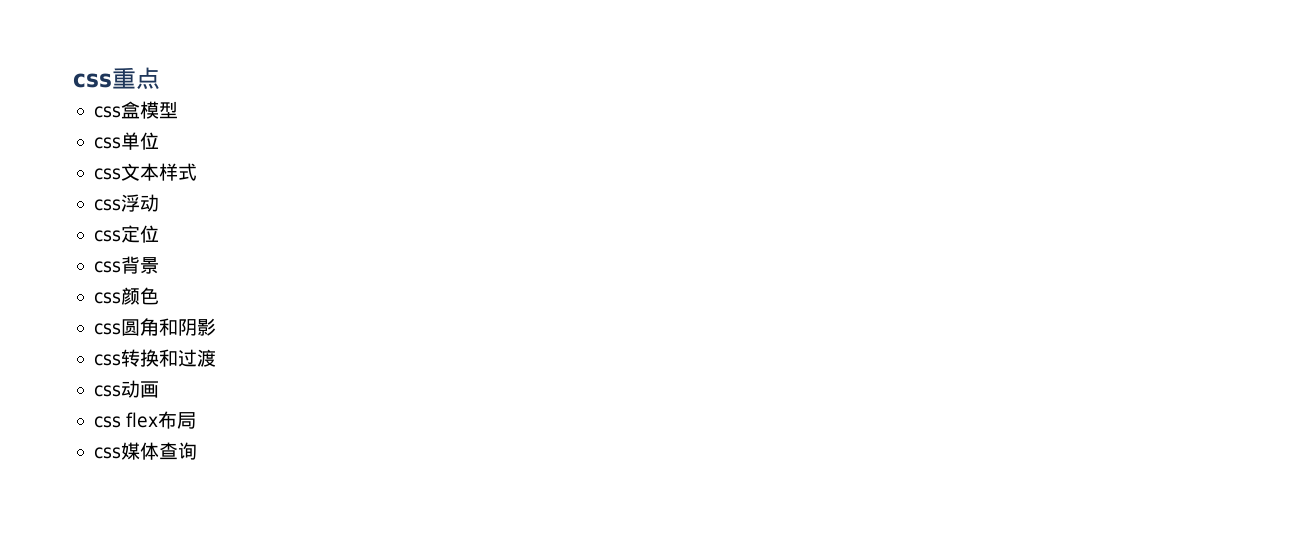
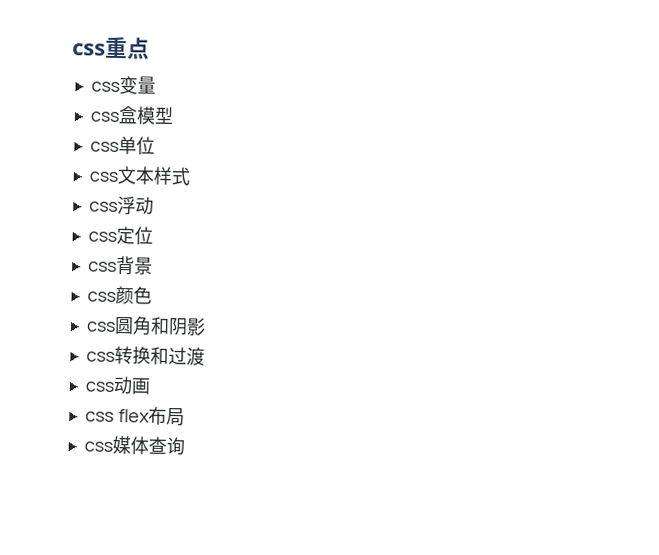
+ css变量

